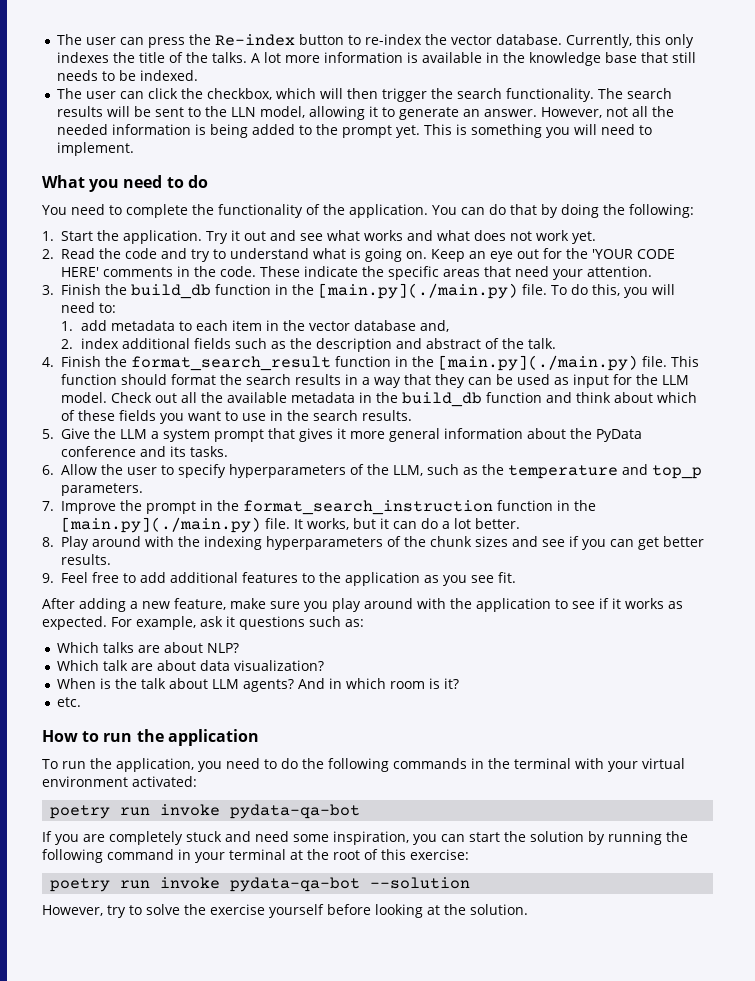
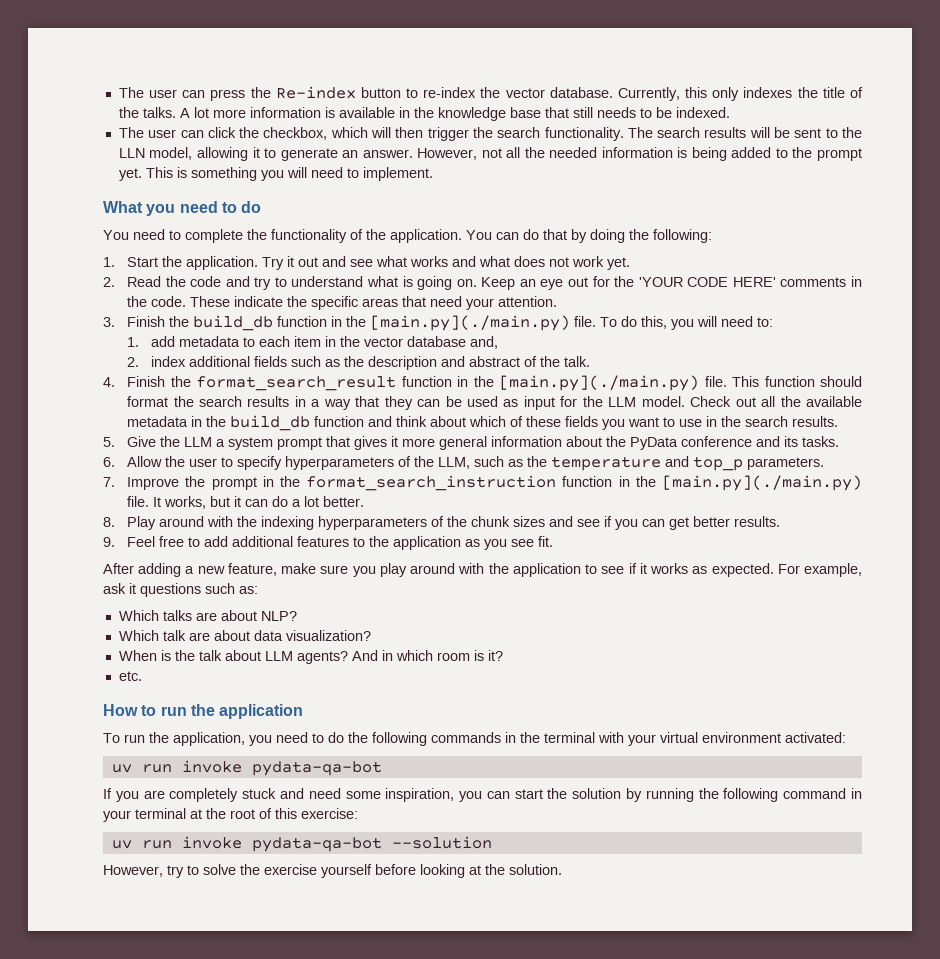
  To run the application, you need to do the following commands in the terminal with your virtual environment activated:
- poetry run invoke pydata-qa-bot
+ uv run invoke pydata-qa-bot
- poetry run invoke pydata-qa-bot --solution
+ uv run invoke pydata-qa-bot --solution

